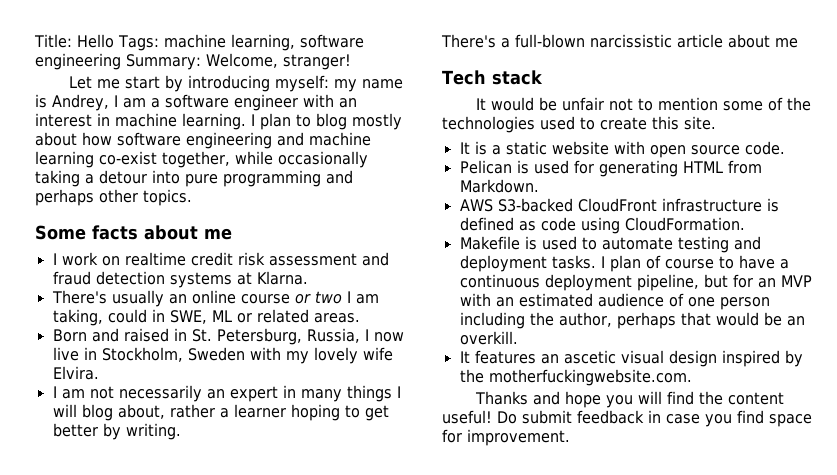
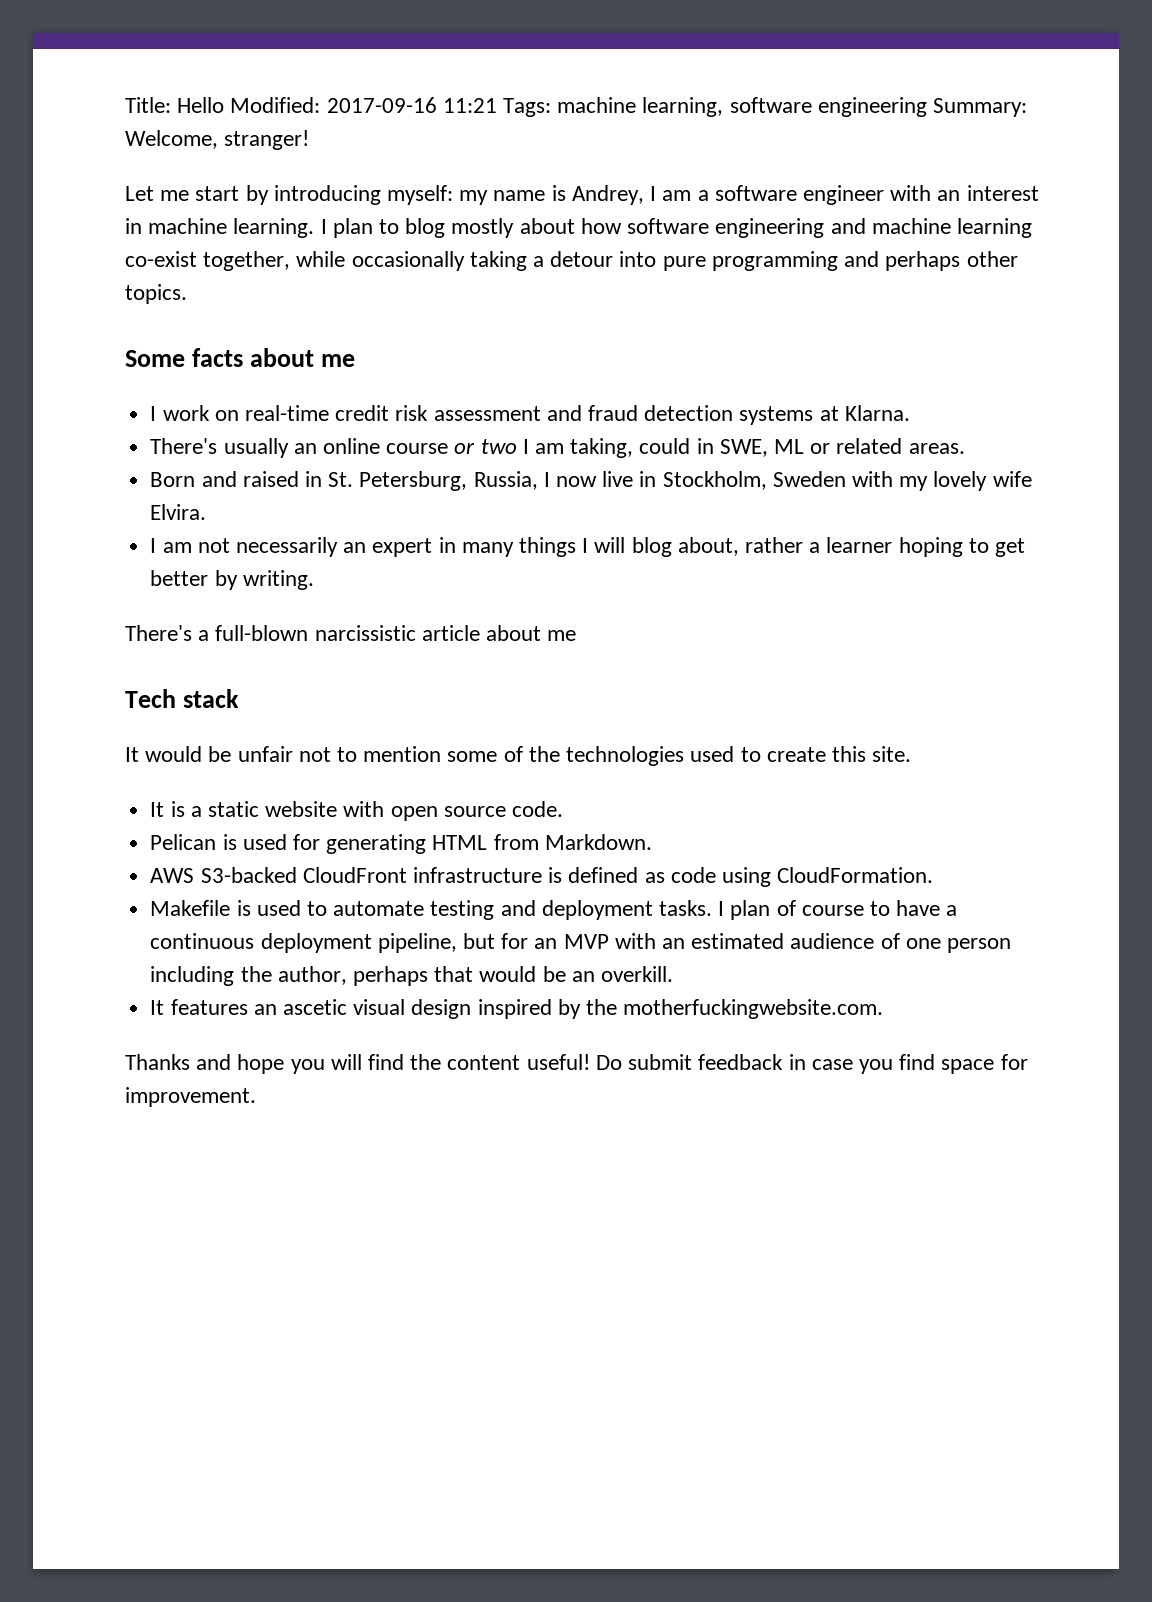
- Title: Hello Tags: machine learning, software engineering Summary: Welcome, stranger!
+ Title: Hello Modified: 2017-09-16 11:21 Tags: machine learning, software engineering Summary: Welcome, stranger!
- I work on realtime credit risk assessment and fraud detection systems at Klarna.
+ I work on real-time credit risk assessment and fraud detection systems at Klarna.

